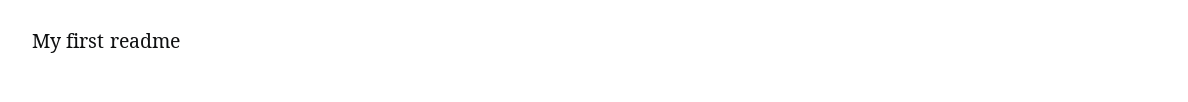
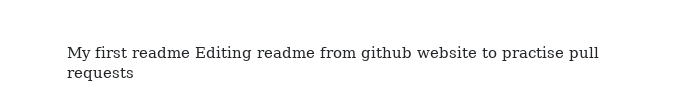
- My first readme
+ My first readme Editing readme from github website to practise pull requests

